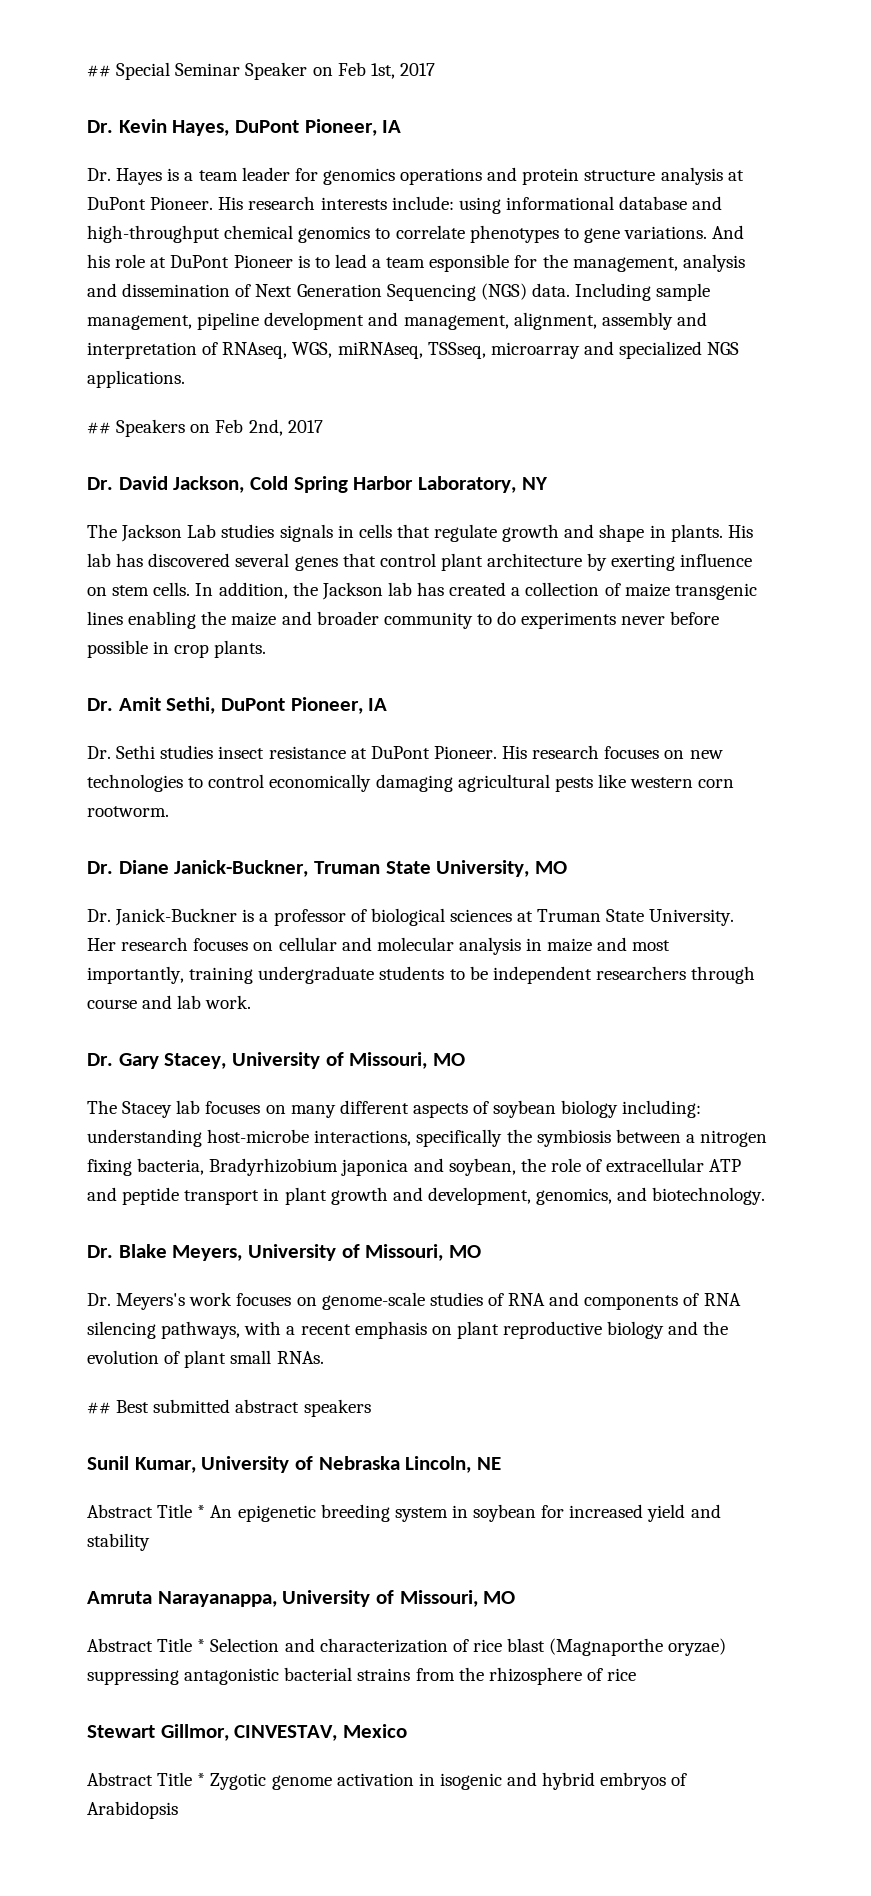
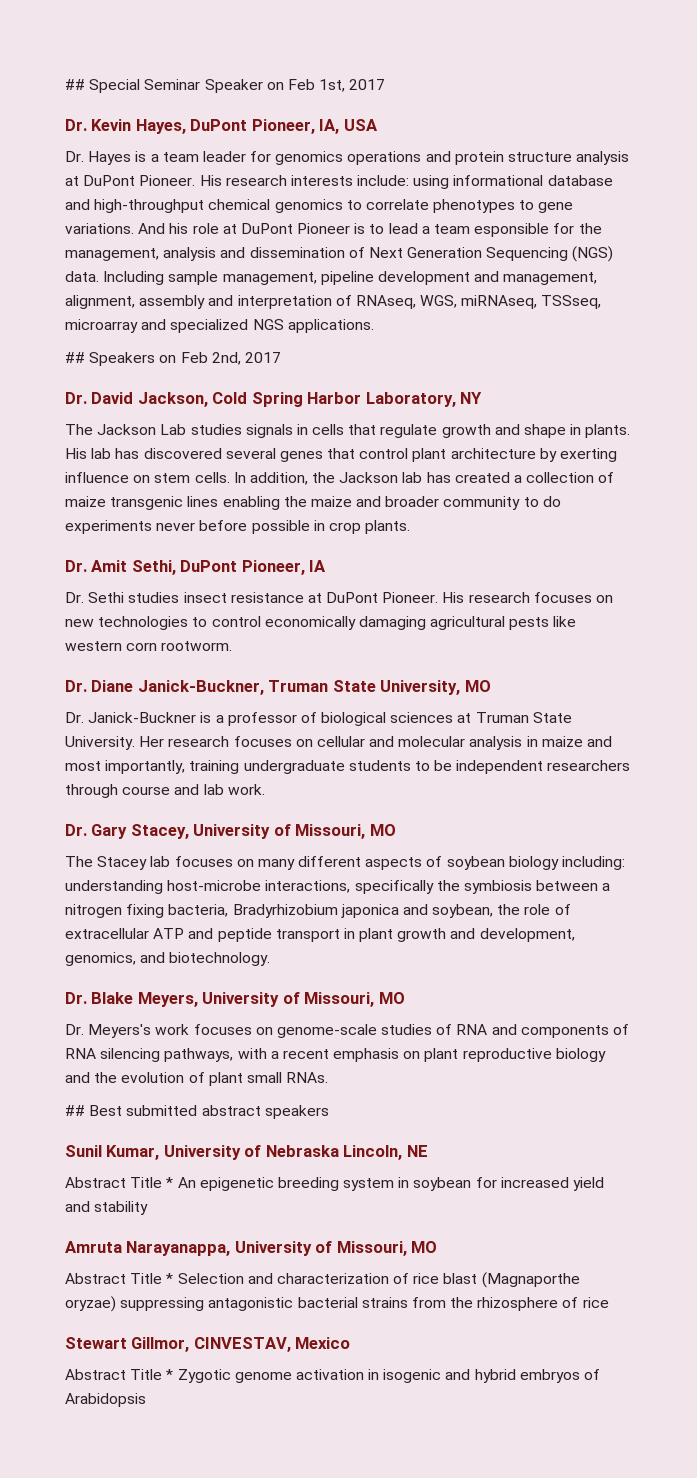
- Dr. Kevin Hayes, DuPont Pioneer, IA
+ Dr. Kevin Hayes, DuPont Pioneer, IA, USA

